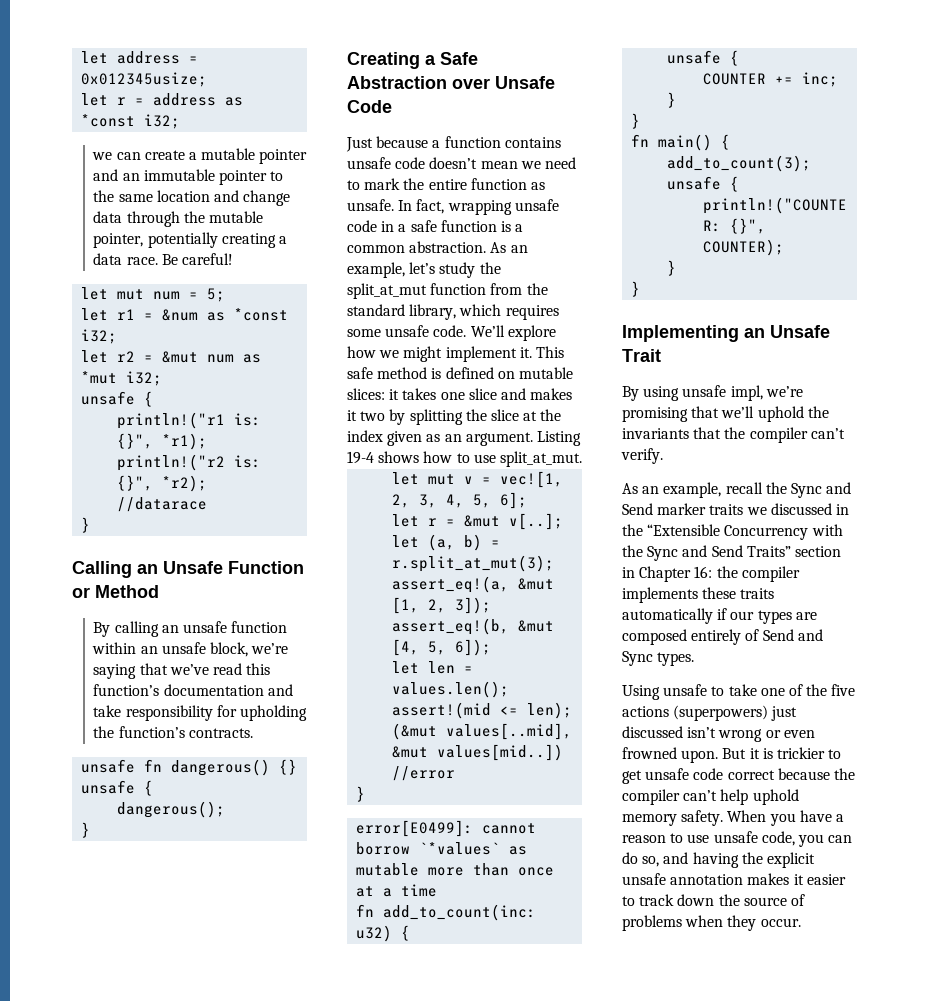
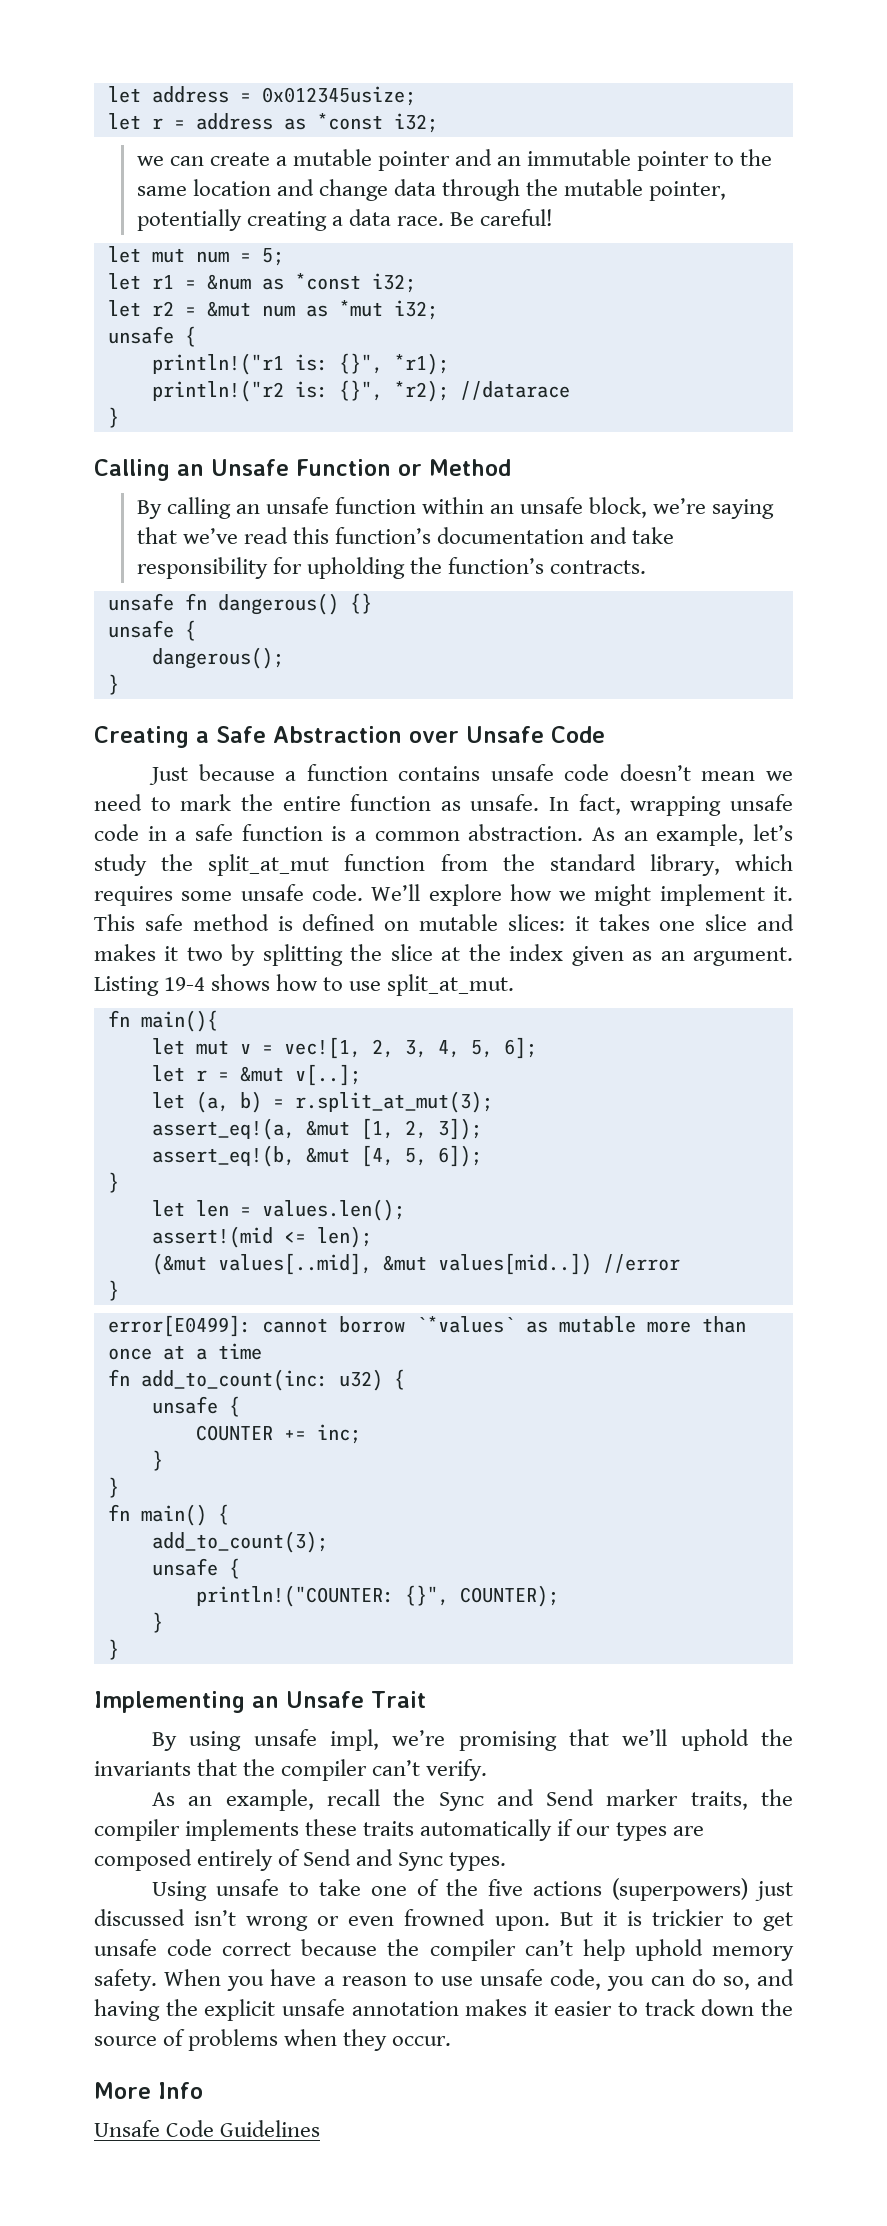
+ fn main(){
  assert_eq!(b, &mut [4, 5, 6]);
+ }
- As an example, recall the Sync and Send marker traits we discussed in the “Extensible Concurrency with the Sync and Send Traits” section in Chapter 16: the compiler implements these traits automatically if our types are composed entirely of Send and Sync types.
+ As an example, recall the Sync and Send marker traits, the compiler implements these traits automatically if our types are composed entirely of Send and Sync types.
+ More Info
+ Unsafe Code Guidelines

